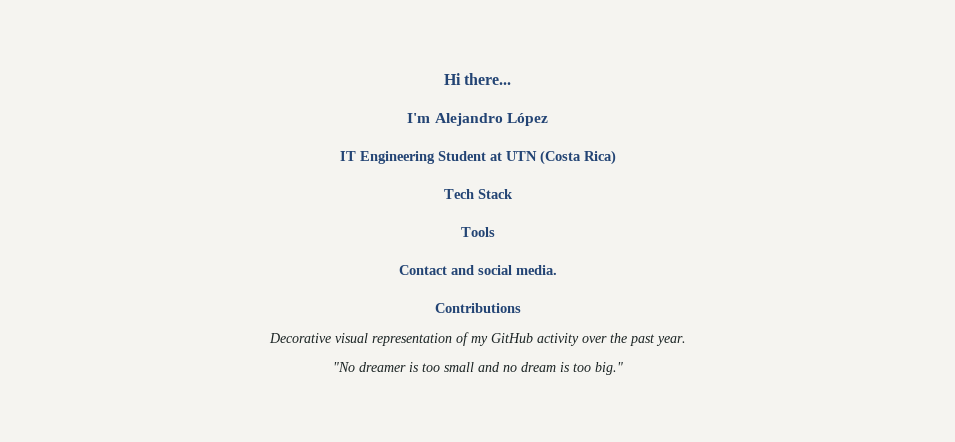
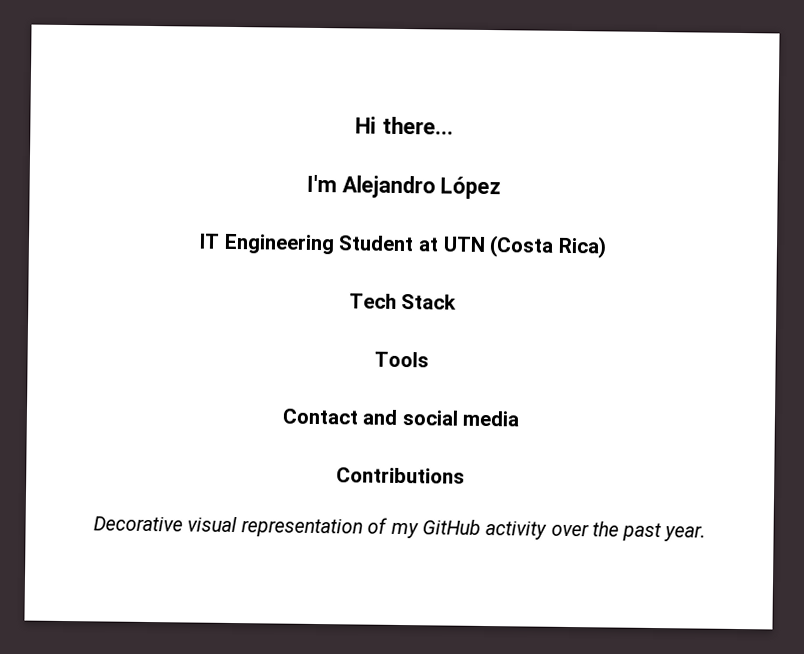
- Contact and social media.
+ Contact and social media
- "No dreamer is too small and no dream is too big."

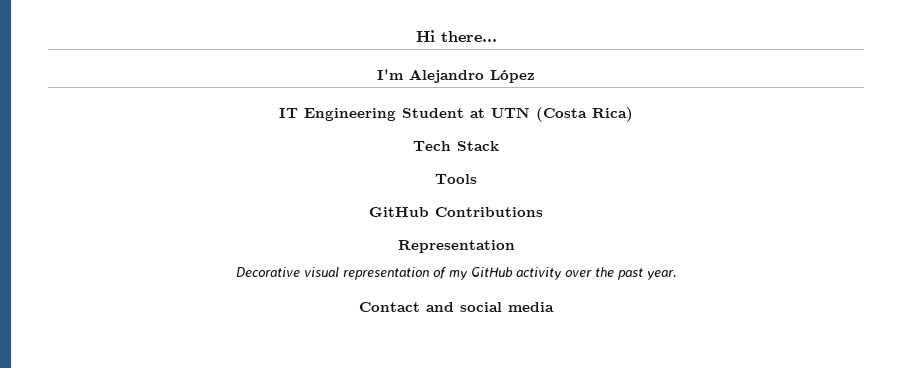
- Contact and social media
- Contributions
+ GitHub Contributions
+ Representation
+ Contact and social media

